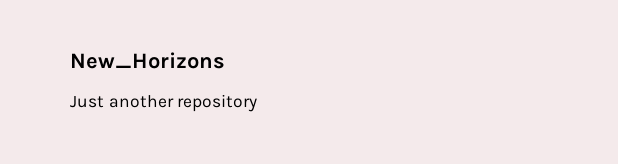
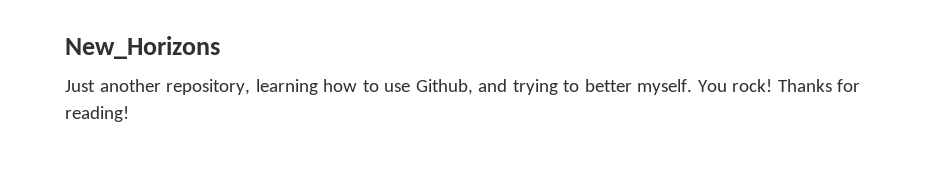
- Just another repository
+ Just another repository, learning how to use Github, and trying to better myself. You rock! Thanks for reading!

